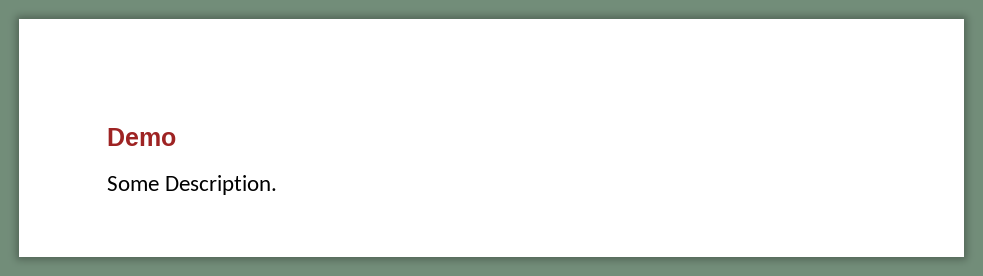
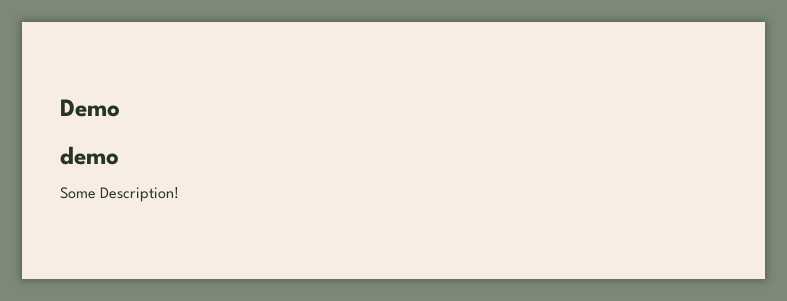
+ demo
- Some Description.
+ Some Description!

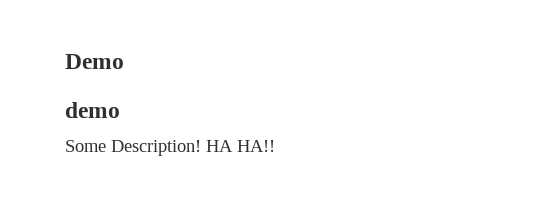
+ HA HA!!

